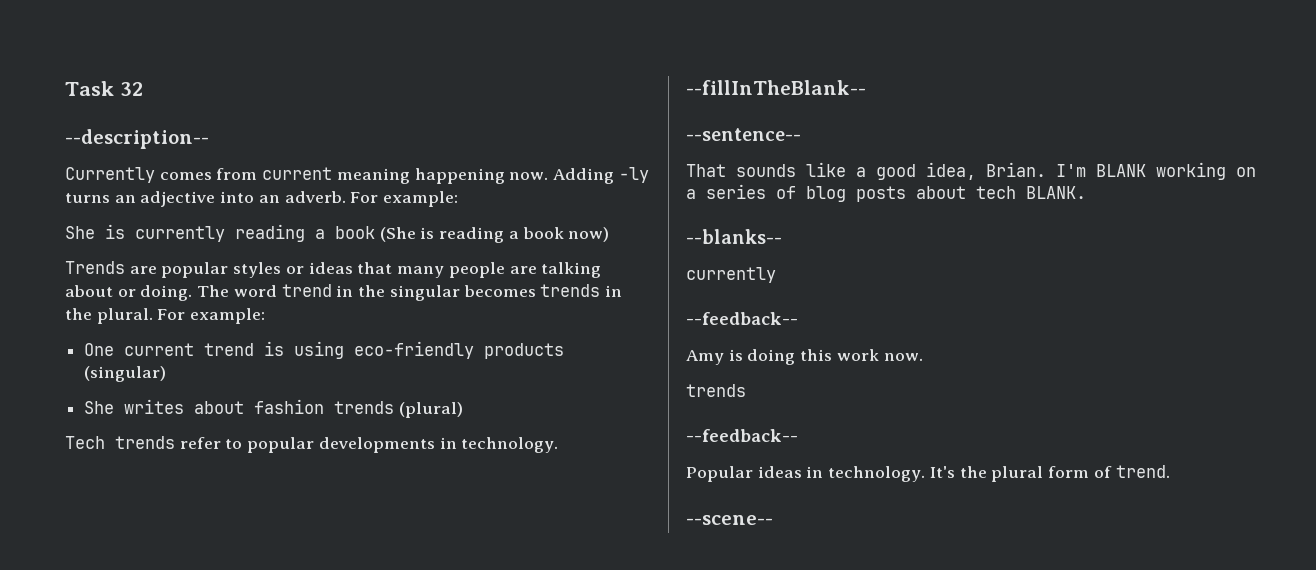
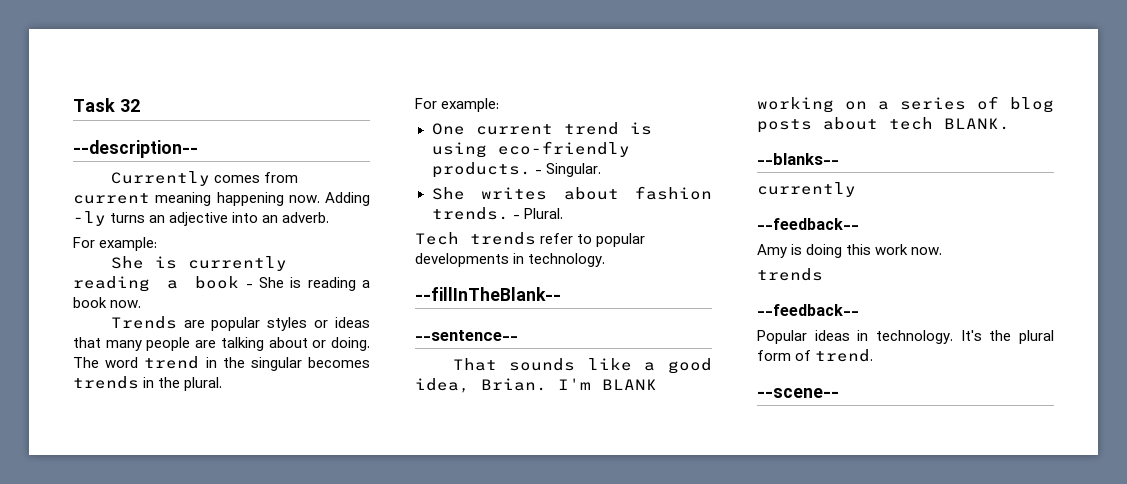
- Adding -ly turns an adjective into an adverb. For example:
+ Adding -ly turns an adjective into an adverb.
+ For example:
- She is currently reading a book (She is reading a book now)
+ She is currently reading a book - She is reading a book now.
- The word trend in the singular becomes trends in the plural. For example:
+ The word trend in the singular becomes trends in the plural.
+ For example:
- One current trend is using eco-friendly products (singular)
+ One current trend is using eco-friendly products. - Singular.
- She writes about fashion trends (plural)
+ She writes about fashion trends. - Plural.

